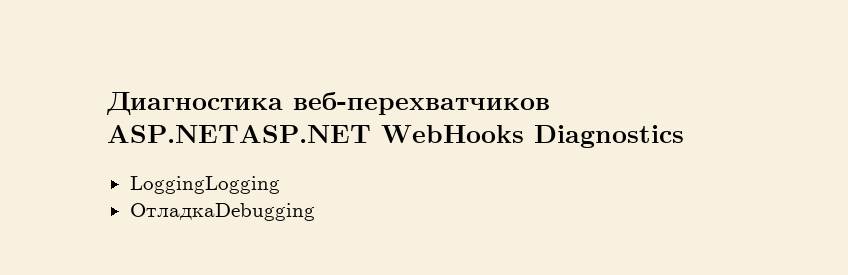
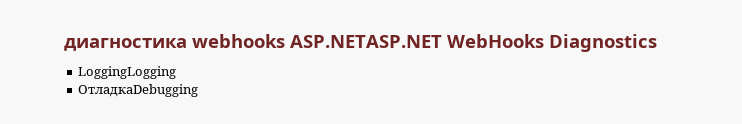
- Диагностика веб-перехватчиков ASP.NETASP.NET WebHooks Diagnostics
+ диагностика webhooks ASP.NETASP.NET WebHooks Diagnostics

